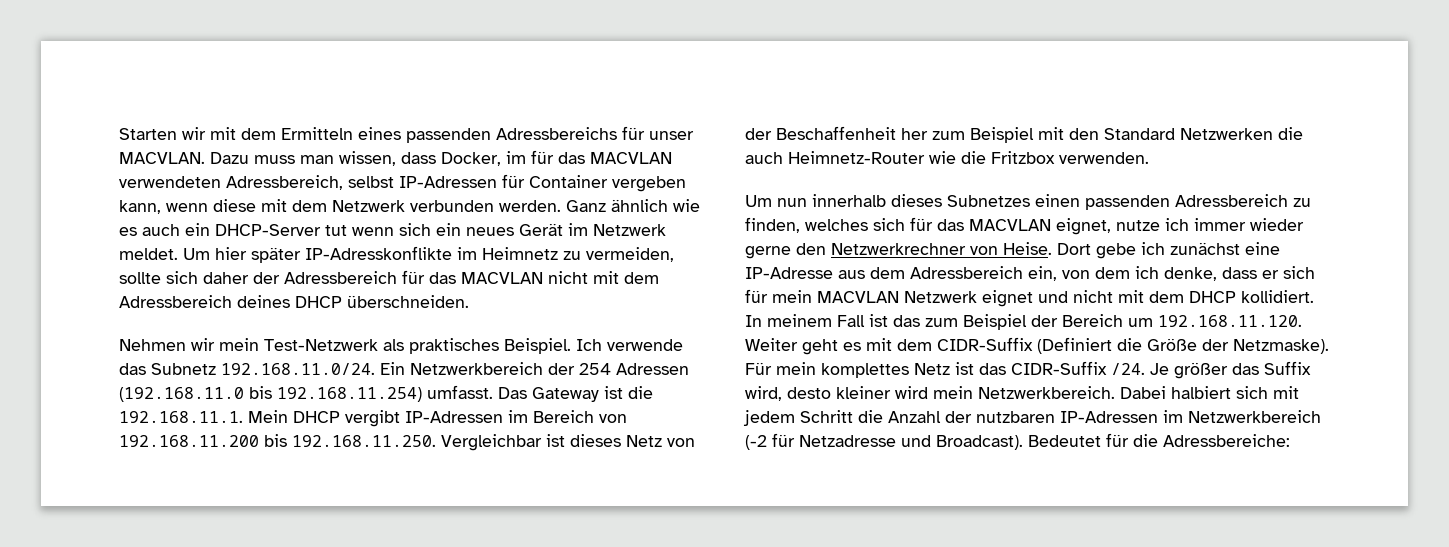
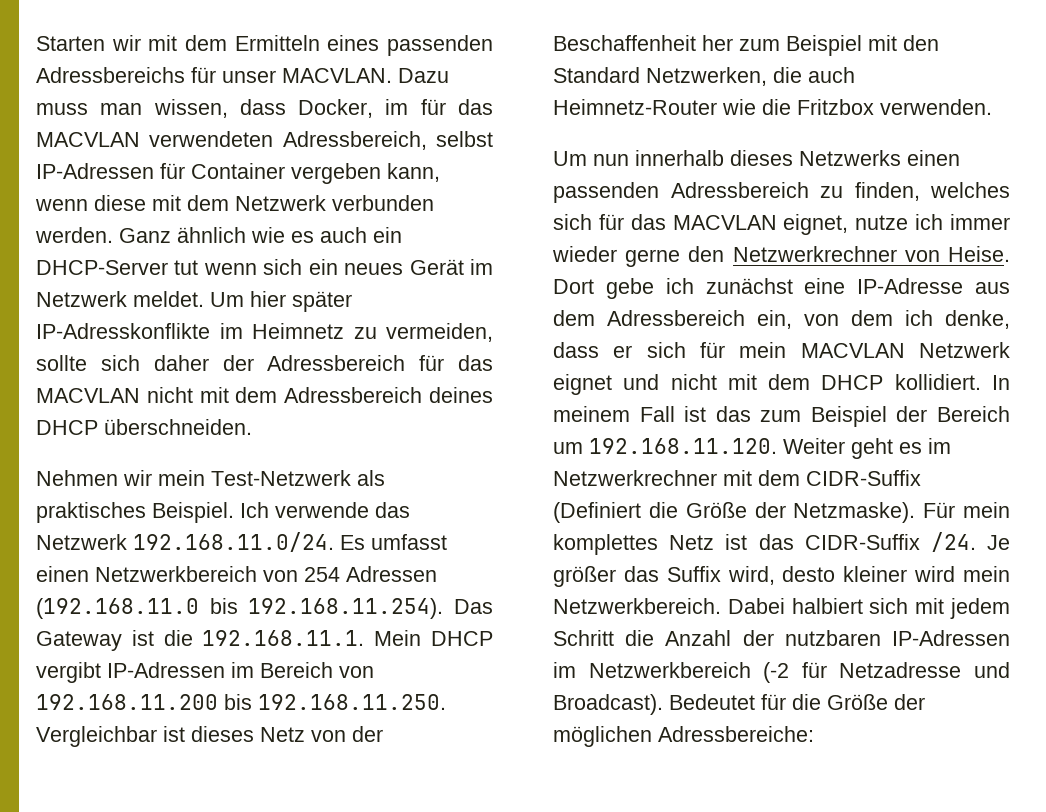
- Ich verwende das Subnetz 192.168.11.0/24. Ein Netzwerkbereich der 254 Adressen (192.168.11.0 bis 192.168.11.254) umfasst. Das Gateway ist die 192.168.11.1. Mein DHCP vergibt IP-Adressen im Bereich von 192.168.11.200 bis 192.168.11.250. Vergleichbar ist dieses Netz von der Beschaffenheit her zum Beispiel mit den Standard Netzwerken die auch Heimnetz-Router wie die Fritzbox verwenden.
+ Ich verwende das Netzwerk 192.168.11.0/24. Es umfasst einen Netzwerkbereich von 254 Adressen (192.168.11.0 bis 192.168.11.254). Das Gateway ist die 192.168.11.1. Mein DHCP vergibt IP-Adressen im Bereich von 192.168.11.200 bis 192.168.11.250. Vergleichbar ist dieses Netz von der Beschaffenheit her zum Beispiel mit den Standard Netzwerken, die auch Heimnetz-Router wie die Fritzbox verwenden.
- Um nun innerhalb dieses Subnetzes einen passenden Adressbereich zu finden, welches sich für das MACVLAN eignet, nutze ich immer wieder gerne den Netzwerkrechner von Heise.
+ Um nun innerhalb dieses Netzwerks einen passenden Adressbereich zu finden, welches sich für das MACVLAN eignet, nutze ich immer wieder gerne den Netzwerkrechner von Heise.
- In meinem Fall ist das zum Beispiel der Bereich um 192.168.11.120. Weiter geht es mit dem CIDR-Suffix (Definiert die Größe der Netzmaske).
+ In meinem Fall ist das zum Beispiel der Bereich um 192.168.11.120. Weiter geht es im Netzwerkrechner mit dem CIDR-Suffix (Definiert die Größe der Netzmaske).
- Bedeutet für die Adressbereiche:
+ Bedeutet für die Größe der möglichen Adressbereiche:

